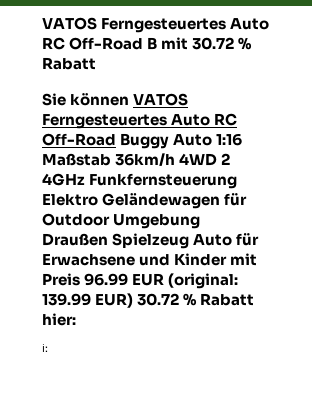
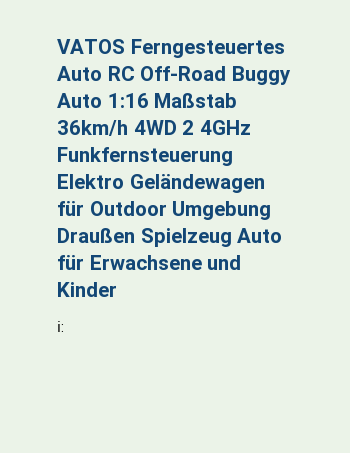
- VATOS Ferngesteuertes Auto RC Off-Road B mit 30.72 % Rabatt
- Sie können VATOS Ferngesteuertes Auto RC Off-Road Buggy Auto 1:16 Maßstab 36km/h 4WD 2 4GHz Funkfernsteuerung Elektro Geländewagen für Outdoor Umgebung Draußen Spielzeug Auto für Erwachsene und Kinder mit Preis 96.99 EUR (original: 139.99 EUR) 30.72 % Rabatt hier:
+ VATOS Ferngesteuertes Auto RC Off-Road Buggy Auto 1:16 Maßstab 36km/h 4WD 2 4GHz Funkfernsteuerung Elektro Geländewagen für Outdoor Umgebung Draußen Spielzeug Auto für Erwachsene und Kinder

